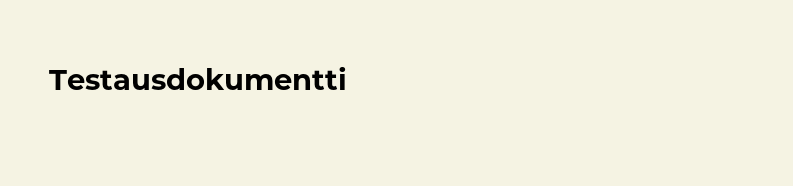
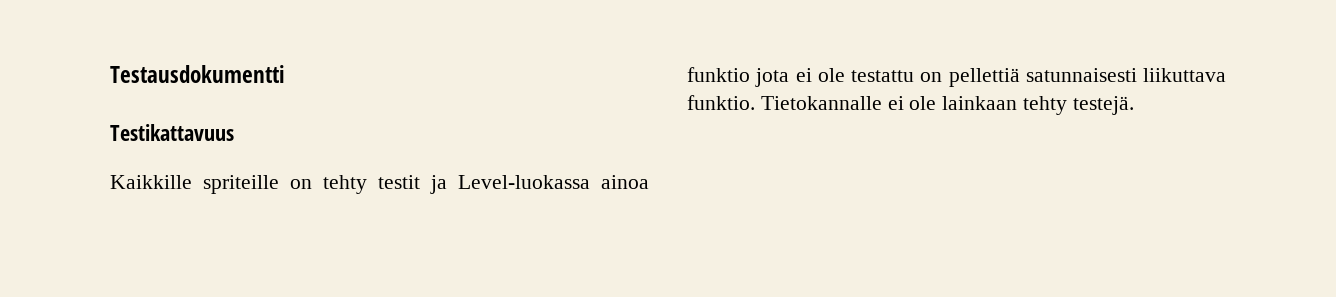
+ Testikattavuus
+ Kaikkille spriteille on tehty testit ja Level-luokassa ainoa funktio jota ei ole testattu on pellettiä satunnaisesti liikuttava funktio. Tietokannalle ei ole lainkaan tehty testejä.

